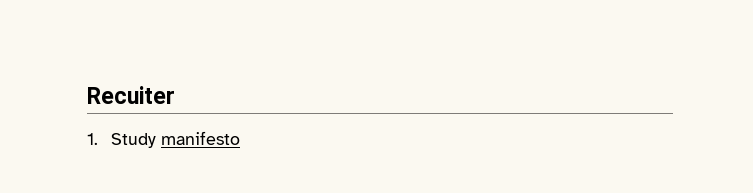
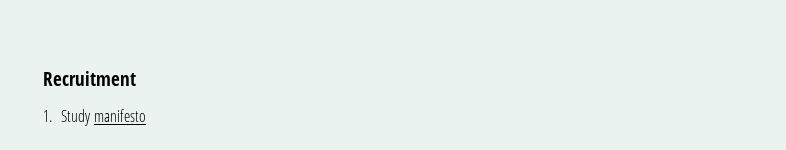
- Recuiter
+ Recruitment

